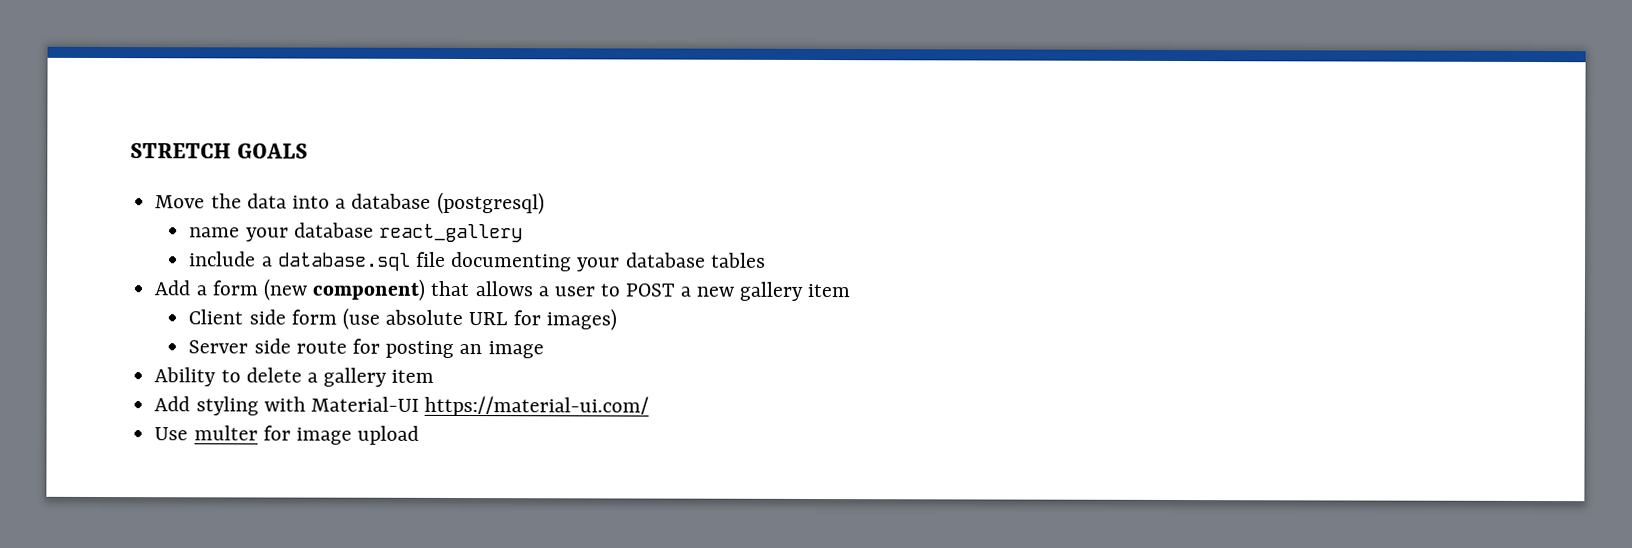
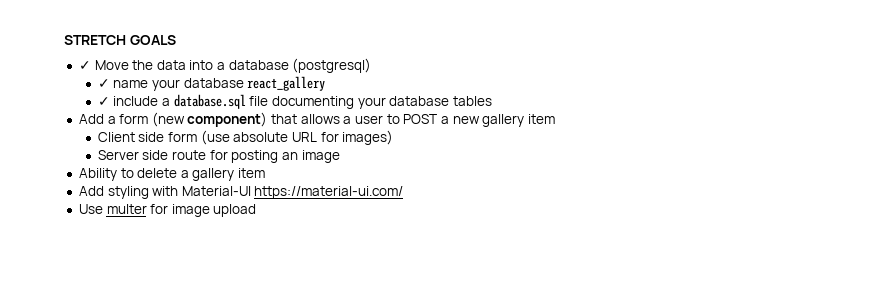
- Move the data into a database (postgresql)
+ ✓ Move the data into a database (postgresql)
- name your database react_gallery
+ ✓ name your database react_gallery
- include a database.sql file documenting your database tables
+ ✓ include a database.sql file documenting your database tables

